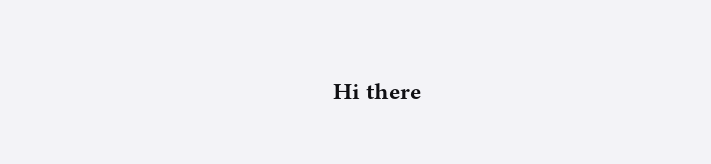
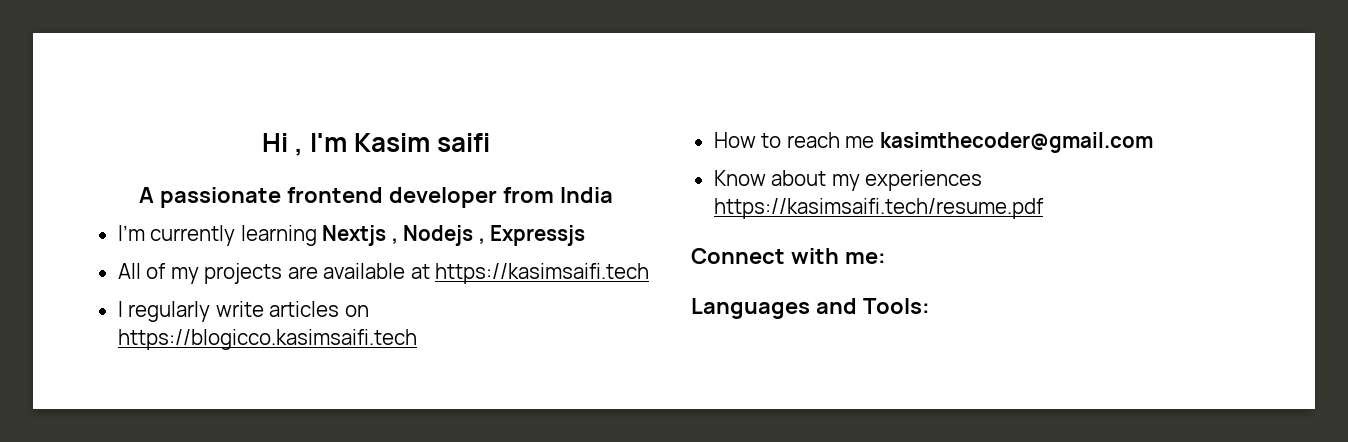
- Hi there
+ Hi , I'm Kasim saifi
+ A passionate frontend developer from India
+ I’m currently learning Nextjs , Nodejs , Expressjs
+ All of my projects are available at https://kasimsaifi.tech
+ I regularly write articles on https://blogicco.kasimsaifi.tech
+ How to reach me kasimthecoder@gmail.com
+ Know about my experiences https://kasimsaifi.tech/resume.pdf
+ Connect with me:
+ Languages and Tools:

